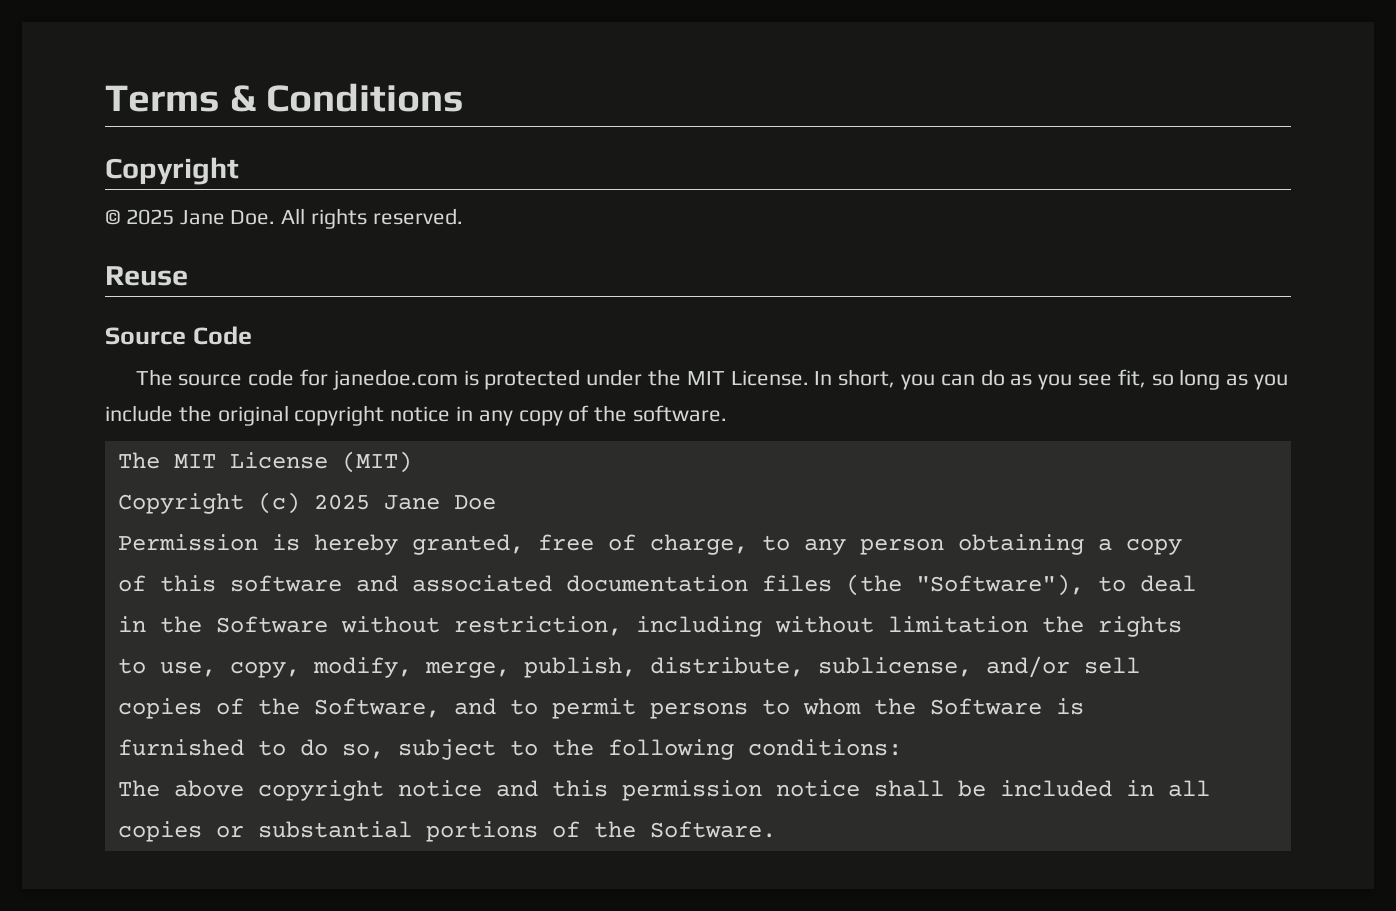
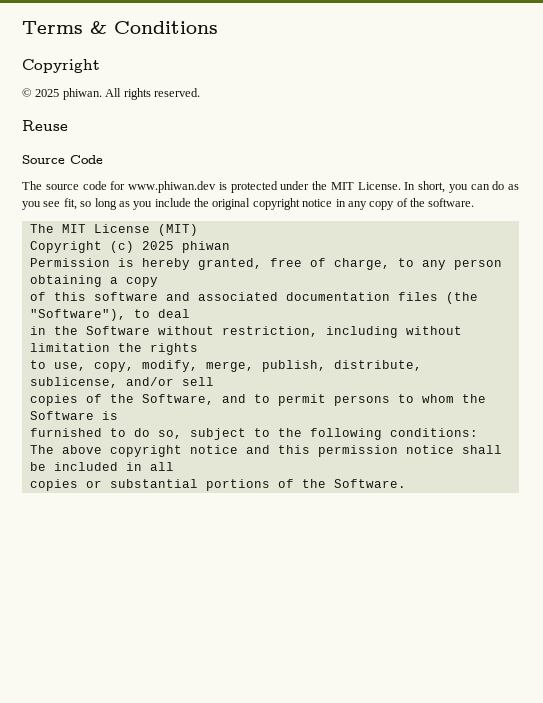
- © 2025 Jane Doe. All rights reserved.
+ © 2025 phiwan. All rights reserved.
- The source code for janedoe.com is protected under the MIT License.
+ The source code for www.phiwan.dev is protected under the MIT License.
- Copyright (c) 2025 Jane Doe
+ Copyright (c) 2025 phiwan

